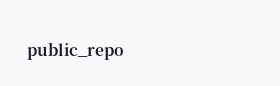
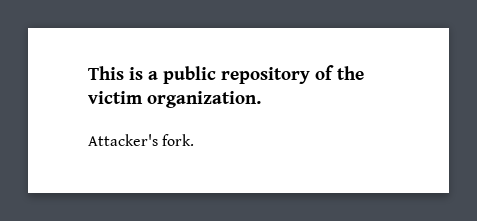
- public_repo
+ This is a public repository of the victim organization.
+ Attacker's fork.

